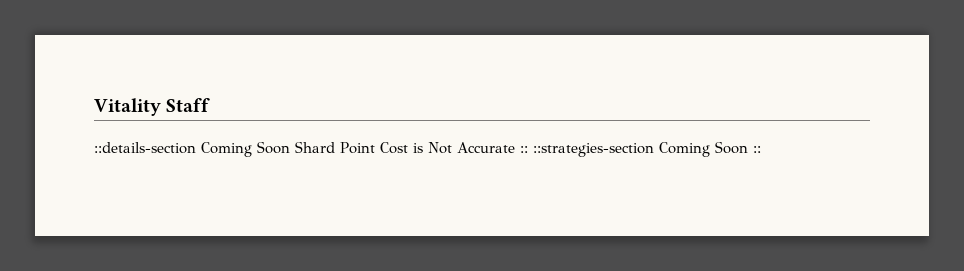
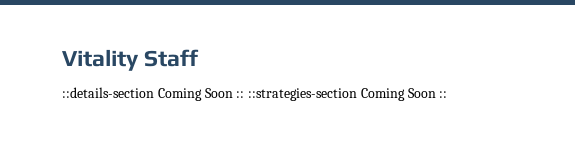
- ::details-section Coming Soon Shard Point Cost is Not Accurate :: ::strategies-section Coming Soon ::
+ ::details-section Coming Soon :: ::strategies-section Coming Soon ::

